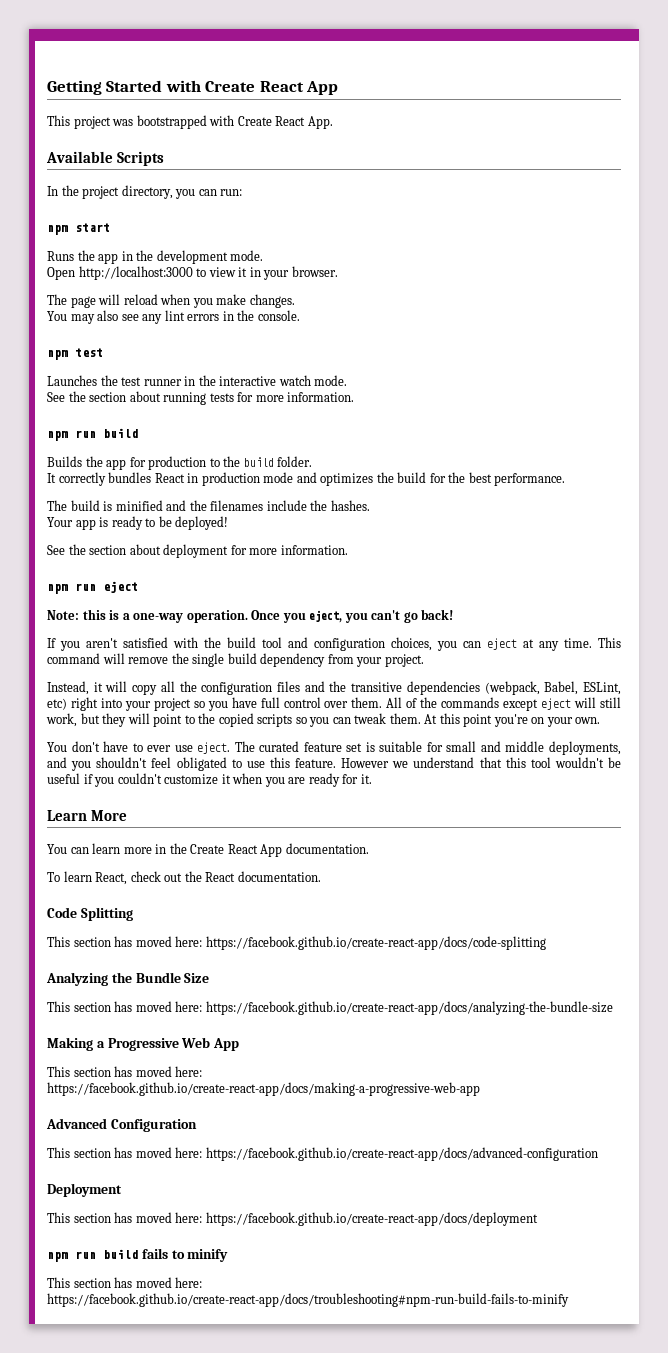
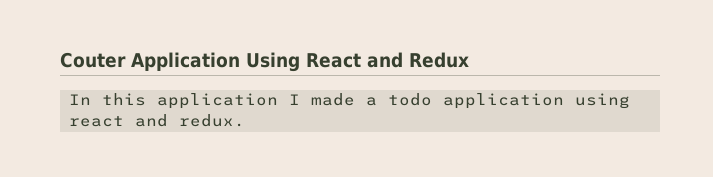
- Getting Started with Create React App
- This project was bootstrapped with Create React App.
- Available Scripts
- In the project directory, you can run:
- npm start
- Runs the app in the development mode.
- Open http://localhost:3000 to view it in your browser.
- The page will reload when you make changes.
- You may also see any lint errors in the console.
- npm test
- Launches the test runner in the interactive watch mode.
- See the section about running tests for more information.
- npm run build
- Builds the app for production to the build folder.
- It correctly bundles React in production mode and optimizes the build for the best performance.
- The build is minified and the filenames include the hashes.
- Your app is ready to be deployed!
- See the section about deployment for more information.
- npm run eject
- Note: this is a one-way operation. Once you eject, you can't go back!
- If you aren't satisfied with the build tool and configuration choices, you can eject at any time. This command will remove the single build dependency from your project.
- Instead, it will copy all the configuration files and the transitive dependencies (webpack, Babel, ESLint, etc) right into your project so you have full control over them. All of the commands except eject will still work, but they will point to the copied scripts so you can tweak them. At this point you're on your own.
- You don't have to ever use eject. The curated feature set is suitable for small and middle deployments, and you shouldn't feel obligated to use this feature. However we understand that this tool wouldn't be useful if you couldn't customize it when you are ready for it.
- Learn More
- You can learn more in the Create React App documentation.
- To learn React, check out the React documentation.
- Code Splitting
- This section has moved here: https://facebook.github.io/create-react-app/docs/code-splitting
- Analyzing the Bundle Size
- This section has moved here: https://facebook.github.io/create-react-app/docs/analyzing-the-bundle-size
- Making a Progressive Web App
- This section has moved here: https://facebook.github.io/create-react-app/docs/making-a-progressive-web-app
- Advanced Configuration
- This section has moved here: https://facebook.github.io/create-react-app/docs/advanced-configuration
- Deployment
- This section has moved here: https://facebook.github.io/create-react-app/docs/deployment
- npm run build fails to minify
- This section has moved here: https://facebook.github.io/create-react-app/docs/troubleshooting#npm-run-build-fails-to-minify
+ Couter Application Using React and Redux
+ In this application I made a todo application using react and redux.

